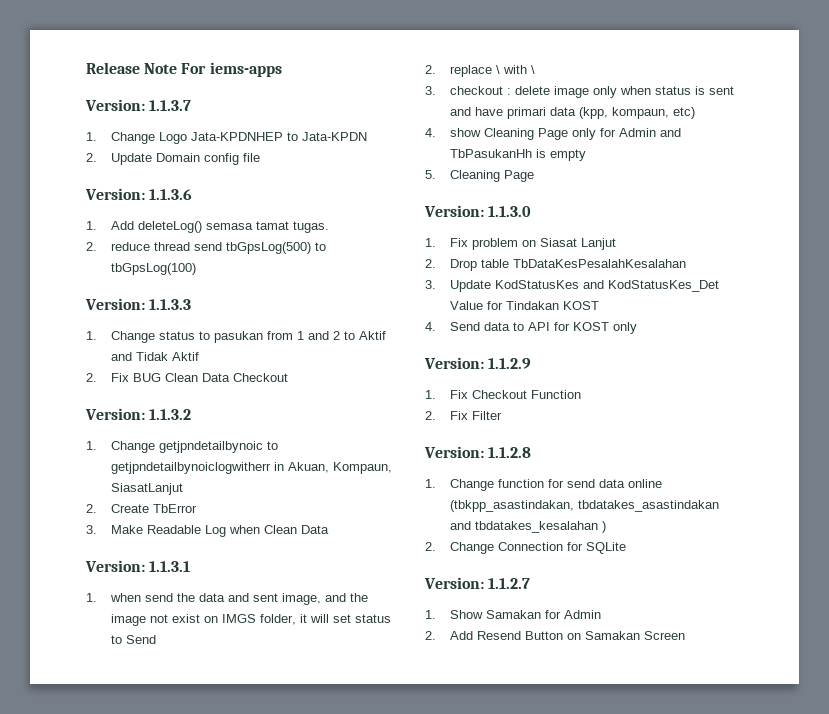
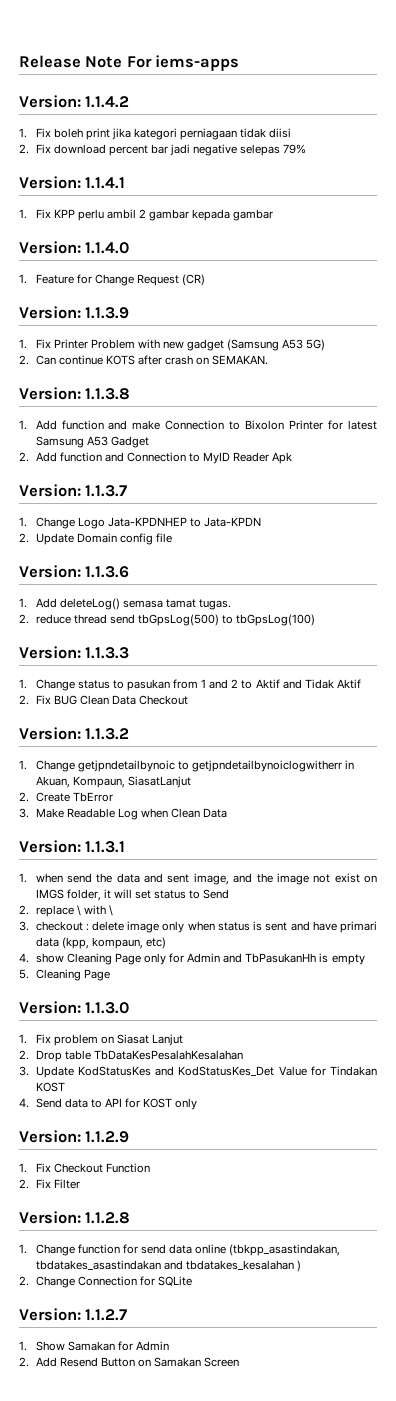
+ Version: 1.1.4.2
+ 1. Fix boleh print jika kategori perniagaan tidak diisi
+ 2. Fix download percent bar jadi negative selepas 79%
+ Version: 1.1.4.1
+ 1. Fix KPP perlu ambil 2 gambar kepada gambar
+ Version: 1.1.4.0
+ 1. Feature for Change Request (CR)
+ Version: 1.1.3.9
+ 1. Fix Printer Problem with new gadget (Samsung A53 5G)
+ 2. Can continue KOTS after crash on SEMAKAN.
+ Version: 1.1.3.8
+ 1. Add function and make Connection to Bixolon Printer for latest Samsung A53 Gadget
+ 2. Add function and Connection to MyID Reader Apk

